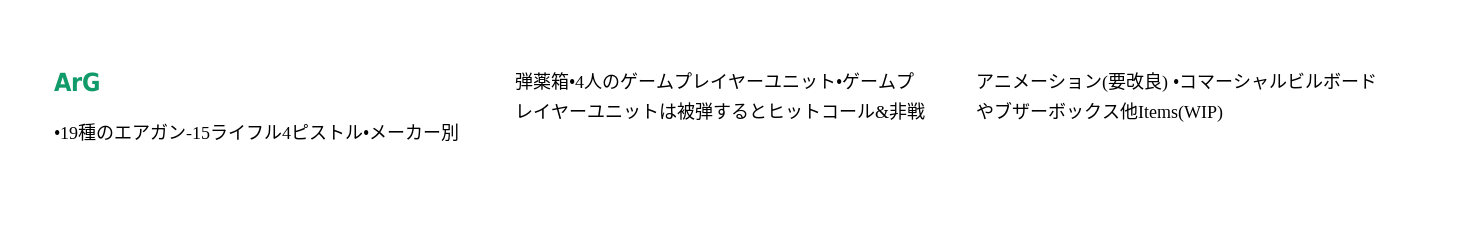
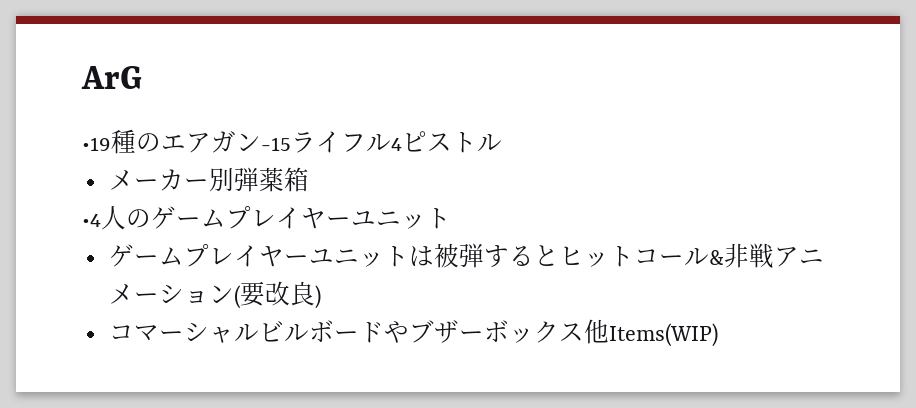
- •19種のエアガン-15ライフル4ピストル•メーカー別弾薬箱•4人のゲームプレイヤーユニット•ゲームプレイヤーユニットは被弾するとヒットコール&非戦アニメーション(要改良) •コマーシャルビルボードやブザーボックス他Items(WIP)
+ •19種のエアガン-15ライフル4ピストル
+ メーカー別弾薬箱
+ •4人のゲームプレイヤーユニット
+ ゲームプレイヤーユニットは被弾するとヒットコール&非戦アニメーション(要改良)
+ コマーシャルビルボードやブザーボックス他Items(WIP)

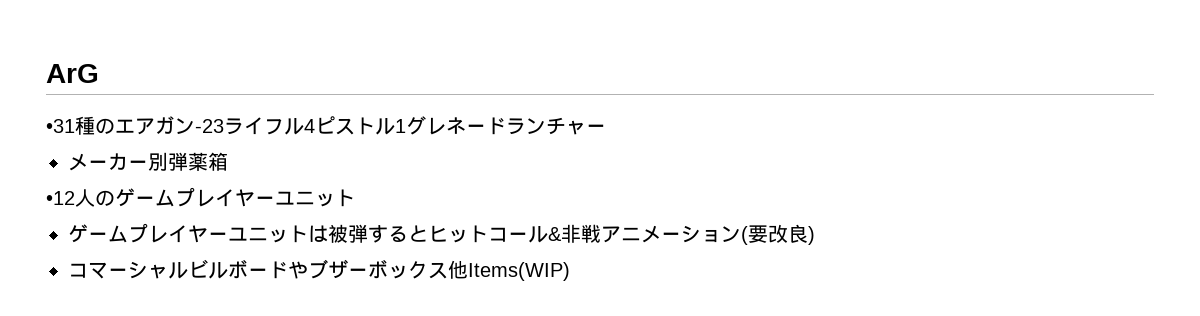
- •19種のエアガン-15ライフル4ピストル
+ •31種のエアガン-23ライフル4ピストル1グレネードランチャー
- •4人のゲームプレイヤーユニット
+ •12人のゲームプレイヤーユニット

